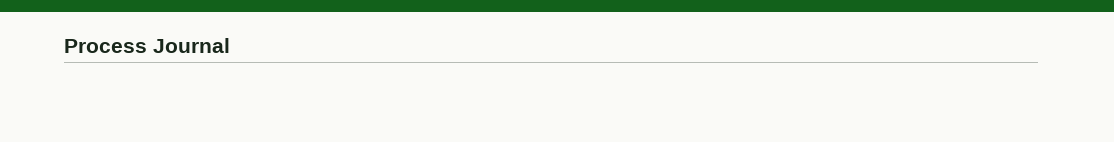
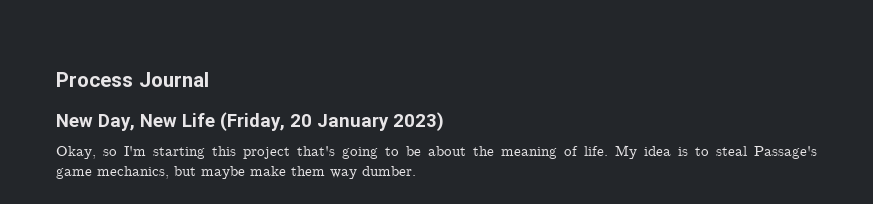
+ New Day, New Life (Friday, 20 January 2023)
+ Okay, so I'm starting this project that's going to be about the meaning of life. My idea is to steal Passage's game mechanics, but maybe make them way dumber.

